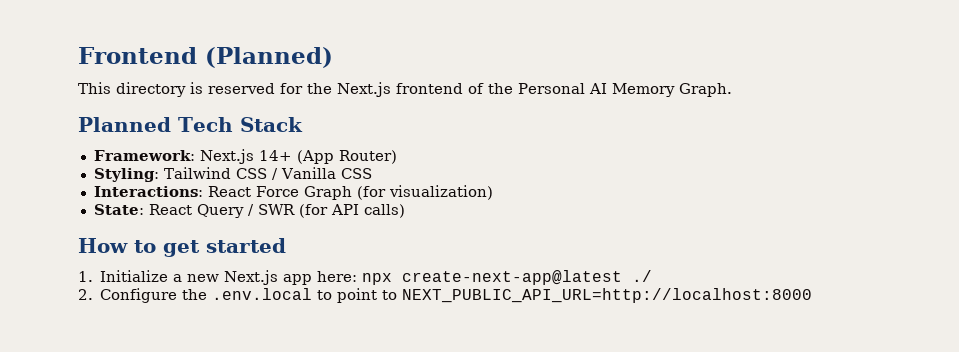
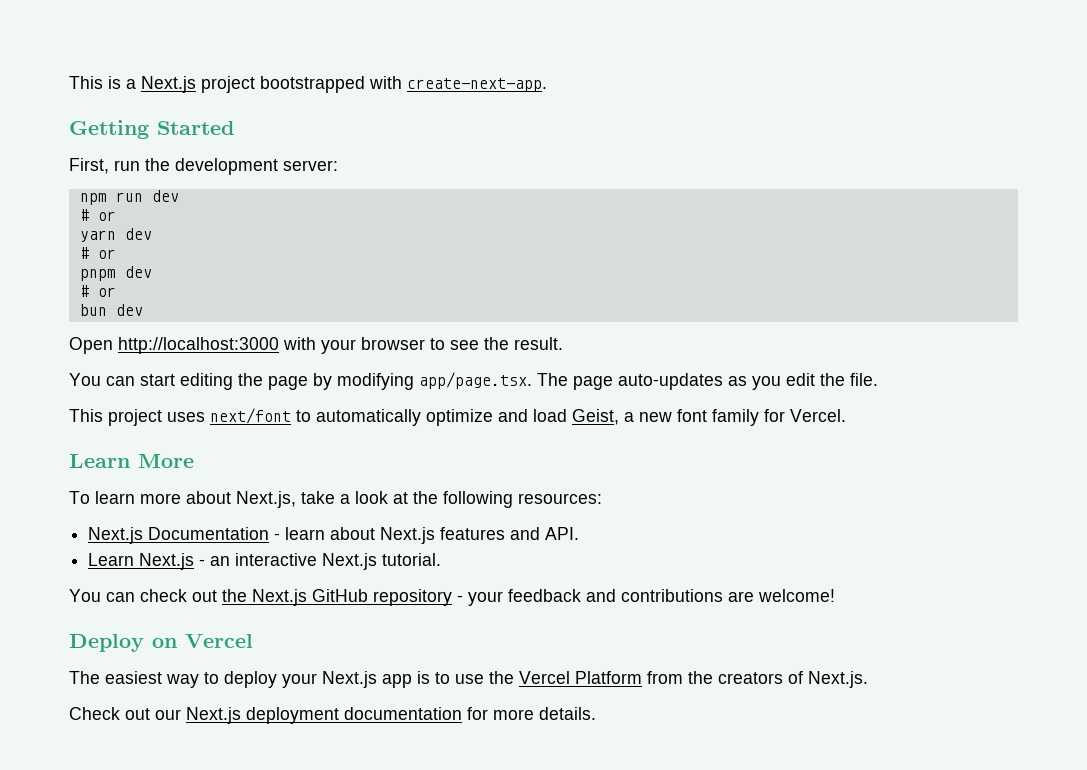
- Frontend (Planned)
- This directory is reserved for the Next.js frontend of the Personal AI Memory Graph.
- Planned Tech Stack
- Framework: Next.js 14+ (App Router)
- Styling: Tailwind CSS / Vanilla CSS
- Interactions: React Force Graph (for visualization)
- State: React Query / SWR (for API calls)
- How to get started
- 1. Initialize a new Next.js app here: npx create-next-app@latest ./
- 2. Configure the .env.local to point to NEXT_PUBLIC_API_URL=http://localhost:8000
+ This is a Next.js project bootstrapped with create-next-app.
+ Getting Started
+ First, run the development server:
+ npm run dev
+ # or
+ yarn dev
+ # or
+ pnpm dev
+ # or
+ bun dev
+ Open http://localhost:3000 with your browser to see the result.
+ You can start editing the page by modifying app/page.tsx. The page auto-updates as you edit the file.
+ This project uses next/font to automatically optimize and load Geist, a new font family for Vercel.
+ Learn More
+ To learn more about Next.js, take a look at the following resources:
+ Next.js Documentation - learn about Next.js features and API.
+ Learn Next.js - an interactive Next.js tutorial.
+ You can check out the Next.js GitHub repository - your feedback and contributions are welcome!
+ Deploy on Vercel
+ The easiest way to deploy your Next.js app is to use the Vercel Platform from the creators of Next.js.
+ Check out our Next.js deployment documentation for more details.

